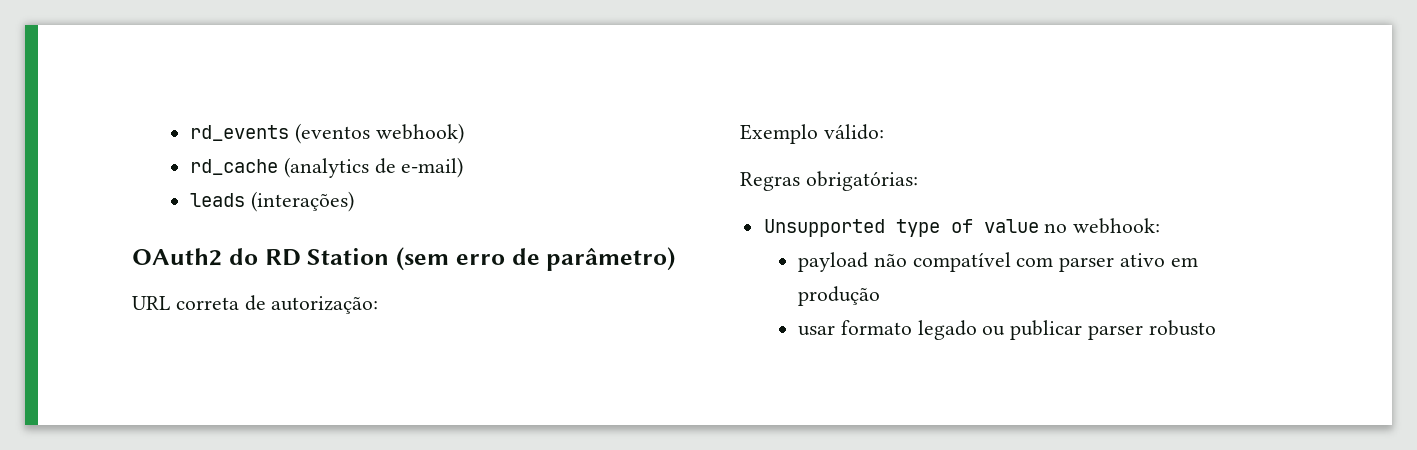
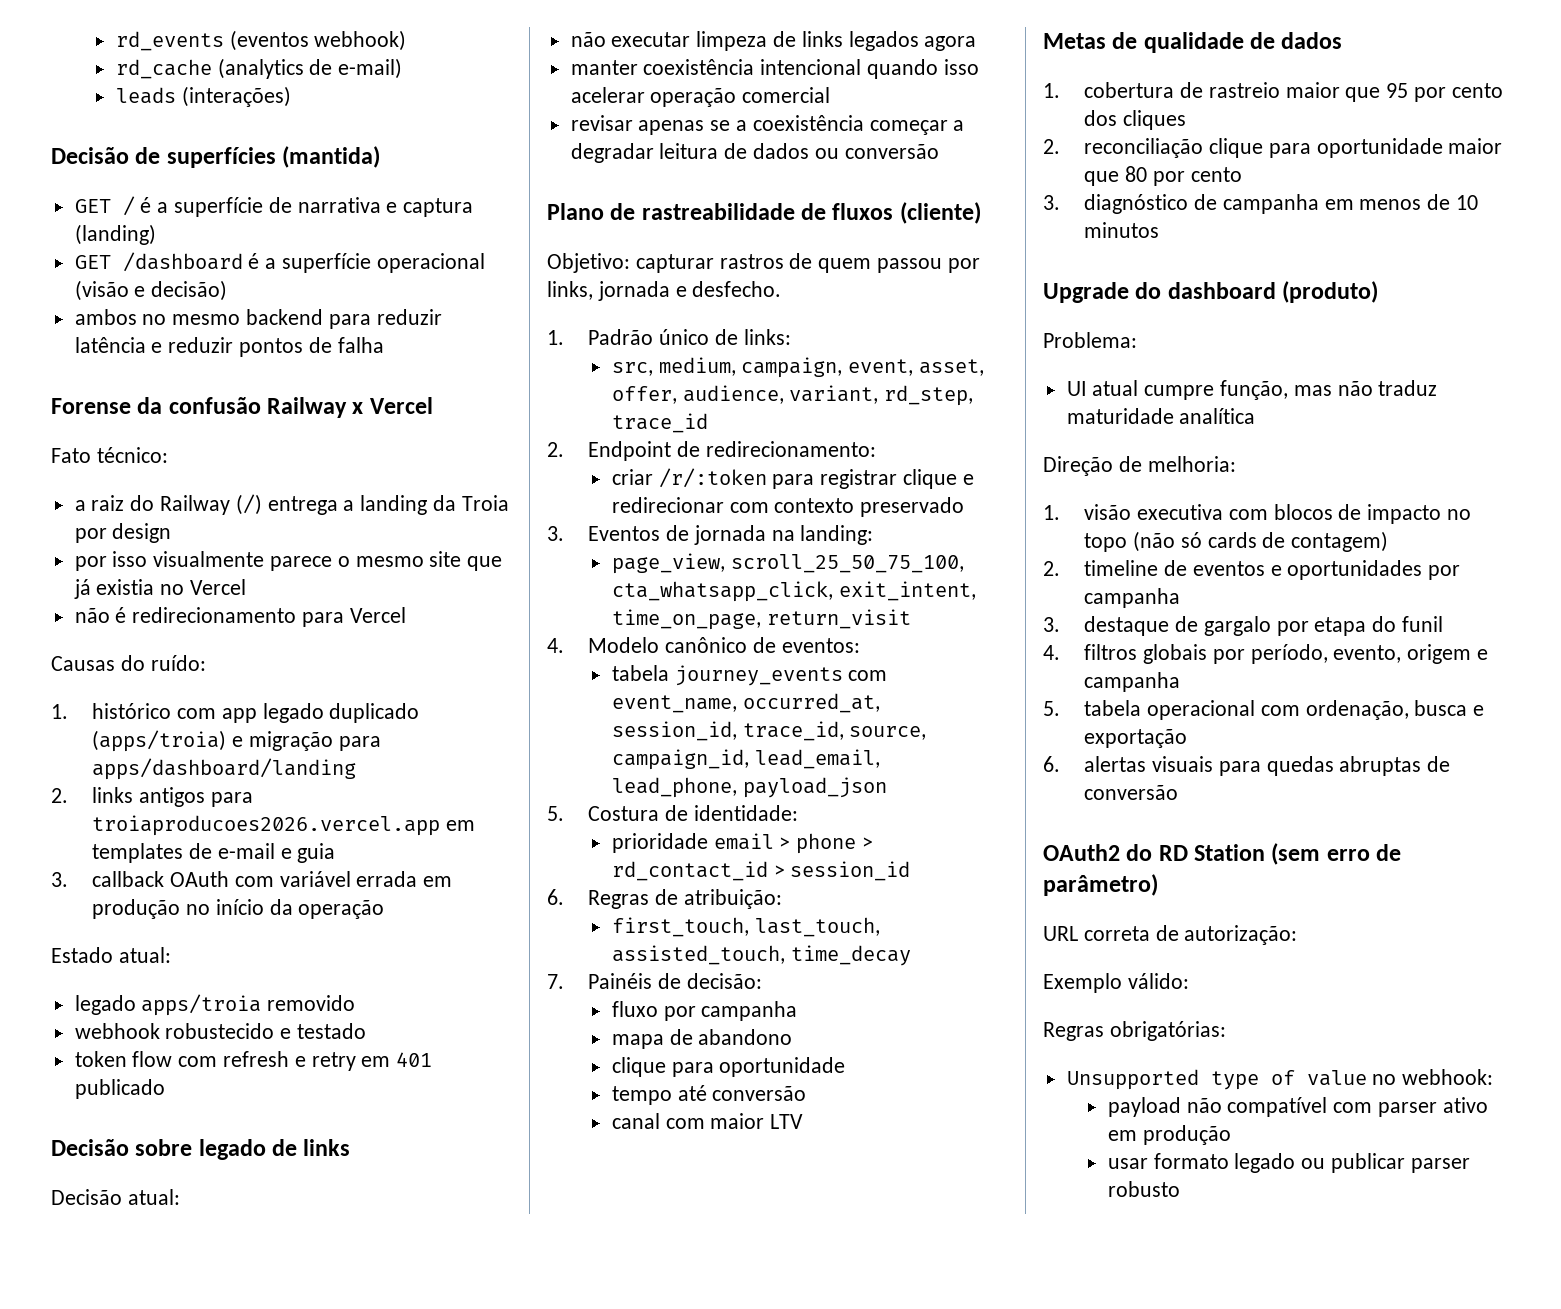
+ Decisão de superfícies (mantida)
+ GET / é a superfície de narrativa e captura (landing)
+ GET /dashboard é a superfície operacional (visão e decisão)
+ ambos no mesmo backend para reduzir latência e reduzir pontos de falha
+ Forense da confusão Railway x Vercel
+ Fato técnico:
+ a raiz do Railway (/) entrega a landing da Troia por design
+ por isso visualmente parece o mesmo site que já existia no Vercel
+ não é redirecionamento para Vercel
+ Causas do ruído:
+ 1. histórico com app legado duplicado (apps/troia) e migração para apps/dashboard/landing
+ 2. links antigos para troiaproducoes2026.vercel.app em templates de e-mail e guia
+ 3. callback OAuth com variável errada em produção no início da operação
+ Estado atual:
+ legado apps/troia removido
+ webhook robustecido e testado
+ token flow com refresh e retry em 401 publicado
+ Decisão sobre legado de links
+ Decisão atual:
+ não executar limpeza de links legados agora
+ manter coexistência intencional quando isso acelerar operação comercial
+ revisar apenas se a coexistência começar a degradar leitura de dados ou conversão
+ Plano de rastreabilidade de fluxos (cliente)
+ Objetivo: capturar rastros de quem passou por links, jornada e desfecho.
+ 1. Padrão único de links:
+ src, medium, campaign, event, asset, offer, audience, variant, rd_step, trace_id
+ 2. Endpoint de redirecionamento:
+ criar /r/:token para registrar clique e redirecionar com contexto preservado
+ 3. Eventos de jornada na landing:
+ page_view, scroll_25_50_75_100, cta_whatsapp_click, exit_intent, time_on_page, return_visit
+ 4. Modelo canônico de eventos:
+ tabela journey_events com event_name, occurred_at, session_id, trace_id, source, campaign_id, lead_email, lead_phone, payload_json
+ 5. Costura de identidade:
+ prioridade email > phone > rd_contact_id > session_id
+ 6. Regras de atribuição:
+ first_touch, last_touch, assisted_touch, time_decay
+ 7. Painéis de decisão:
+ fluxo por campanha
+ mapa de abandono
+ clique para oportunidade
+ tempo até conversão
+ canal com maior LTV
+ Metas de qualidade de dados
+ 1. cobertura de rastreio maior que 95 por cento dos cliques
+ 2. reconciliação clique para oportunidade maior que 80 por cento
+ 3. diagnóstico de campanha em menos de 10 minutos
+ Upgrade do dashboard (produto)
+ Problema:
+ UI atual cumpre função, mas não traduz maturidade analítica
+ Direção de melhoria:
+ 1. visão executiva com blocos de impacto no topo (não só cards de contagem)
+ 2. timeline de eventos e oportunidades por campanha
+ 3. destaque de gargalo por etapa do funil
+ 4. filtros globais por período, evento, origem e campanha
+ 5. tabela operacional com ordenação, busca e exportação
+ 6. alertas visuais para quedas abruptas de conversão

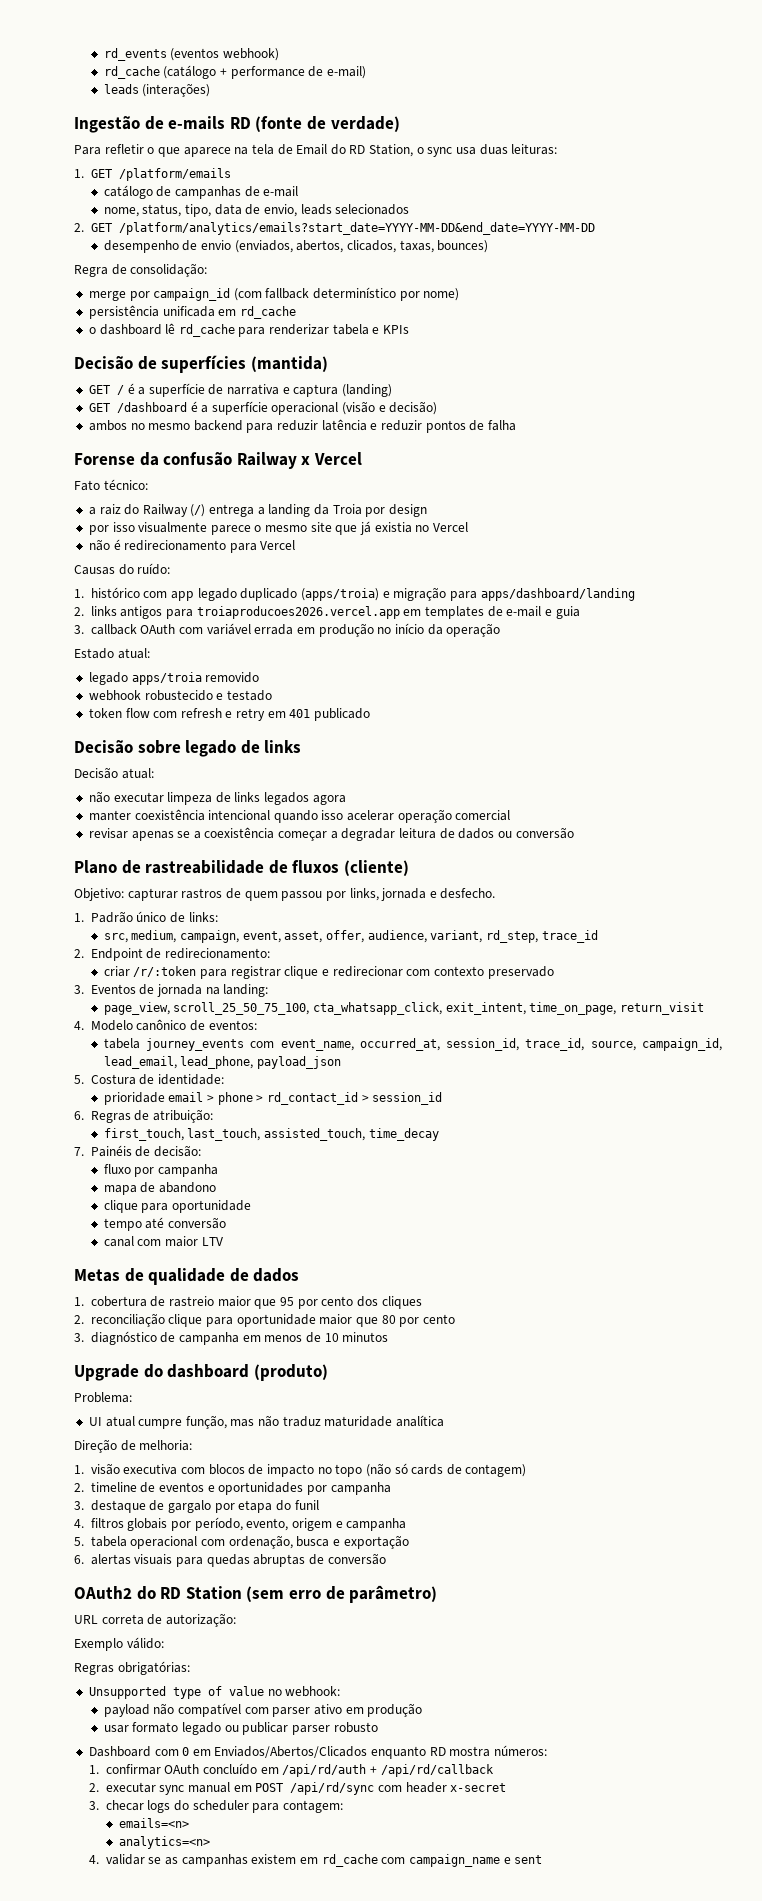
- rd_cache (analytics de e-mail)
+ rd_cache (catálogo + performance de e-mail)
+ Ingestão de e-mails RD (fonte de verdade)
+ Para refletir o que aparece na tela de Email do RD Station, o sync usa duas leituras:
+ 1. GET /platform/emails
+ catálogo de campanhas de e-mail
+ nome, status, tipo, data de envio, leads selecionados
+ 2. GET /platform/analytics/emails?start_date=YYYY-MM-DD&end_date=YYYY-MM-DD
+ desempenho de envio (enviados, abertos, clicados, taxas, bounces)
+ Regra de consolidação:
+ merge por campaign_id (com fallback determinístico por nome)
+ persistência unificada em rd_cache
+ o dashboard lê rd_cache para renderizar tabela e KPIs
+ Dashboard com 0 em Enviados/Abertos/Clicados enquanto RD mostra números:
+ 1. confirmar OAuth concluído em /api/rd/auth + /api/rd/callback
+ 2. executar sync manual em POST /api/rd/sync com header x-secret
+ 3. checar logs do scheduler para contagem:
+ emails=<n>
+ analytics=<n>
+ 4. validar se as campanhas existem em rd_cache com campaign_name e sent

